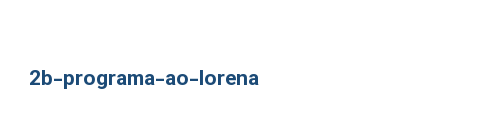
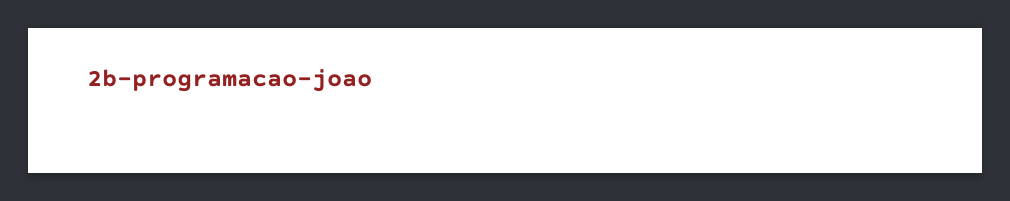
- 2b-programa-ao-lorena
+ 2b-programacao-joao

